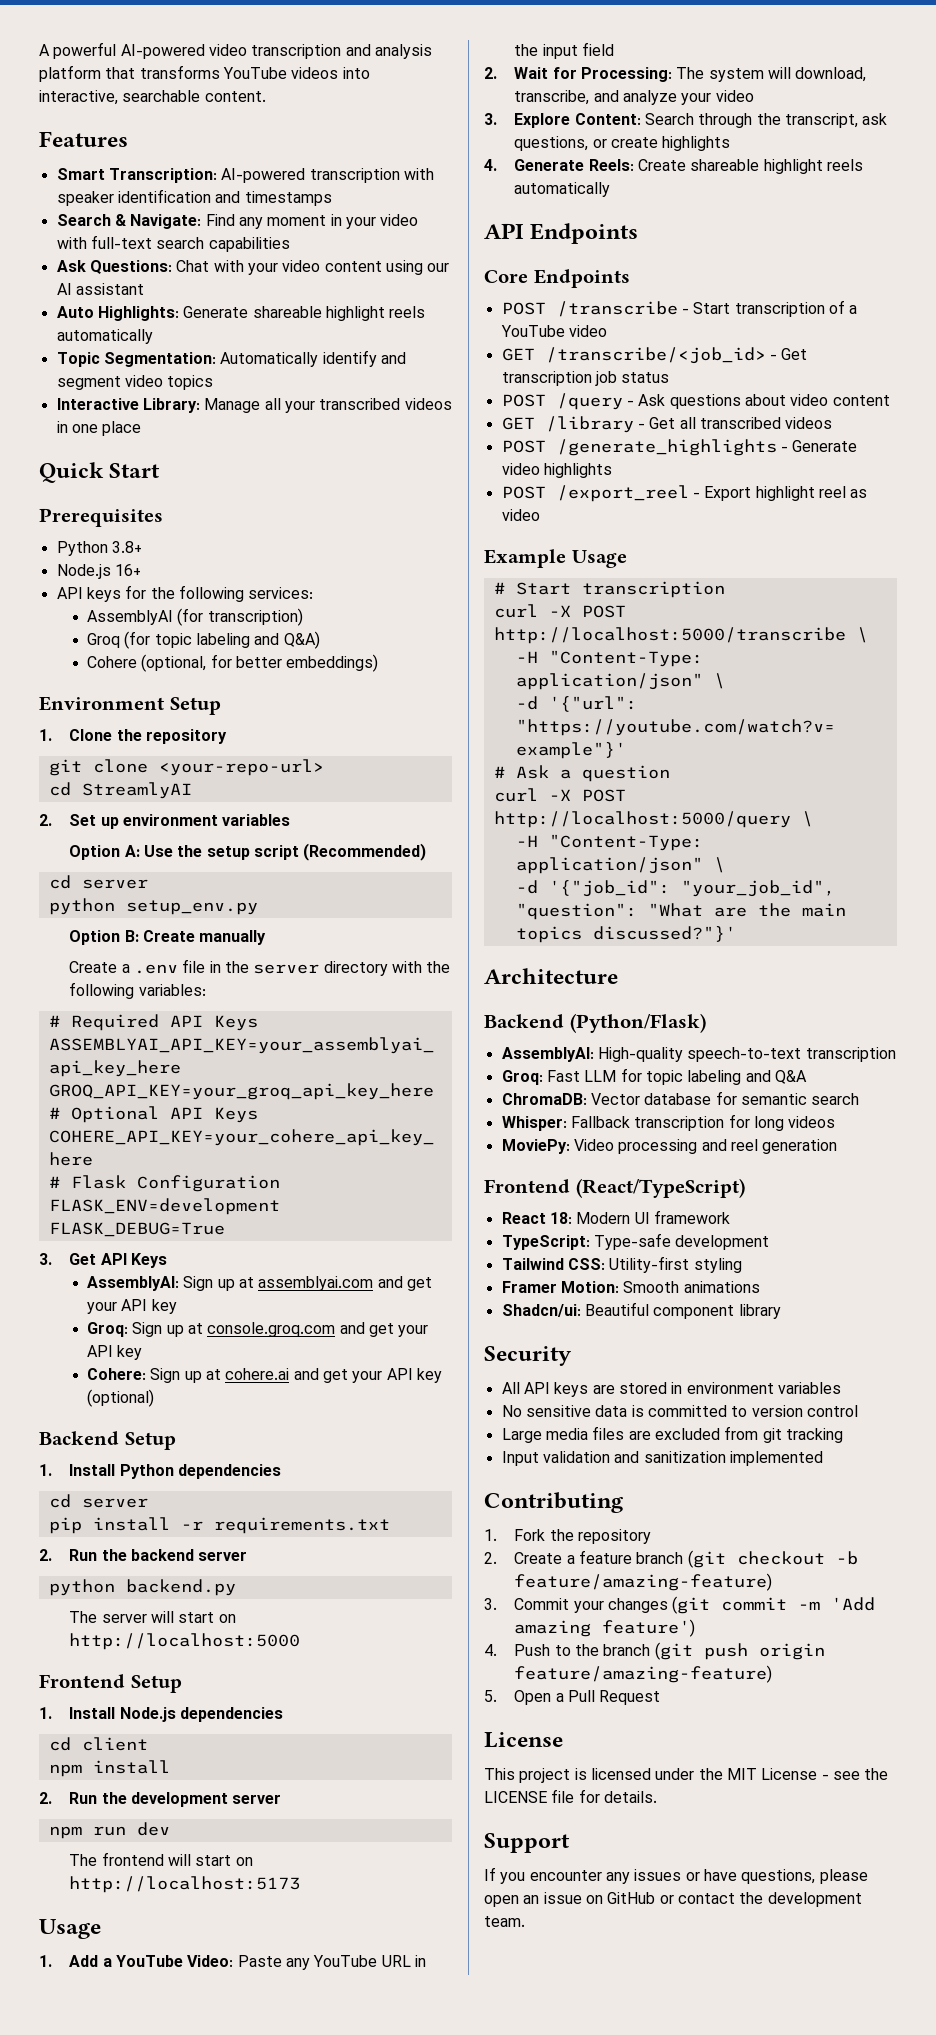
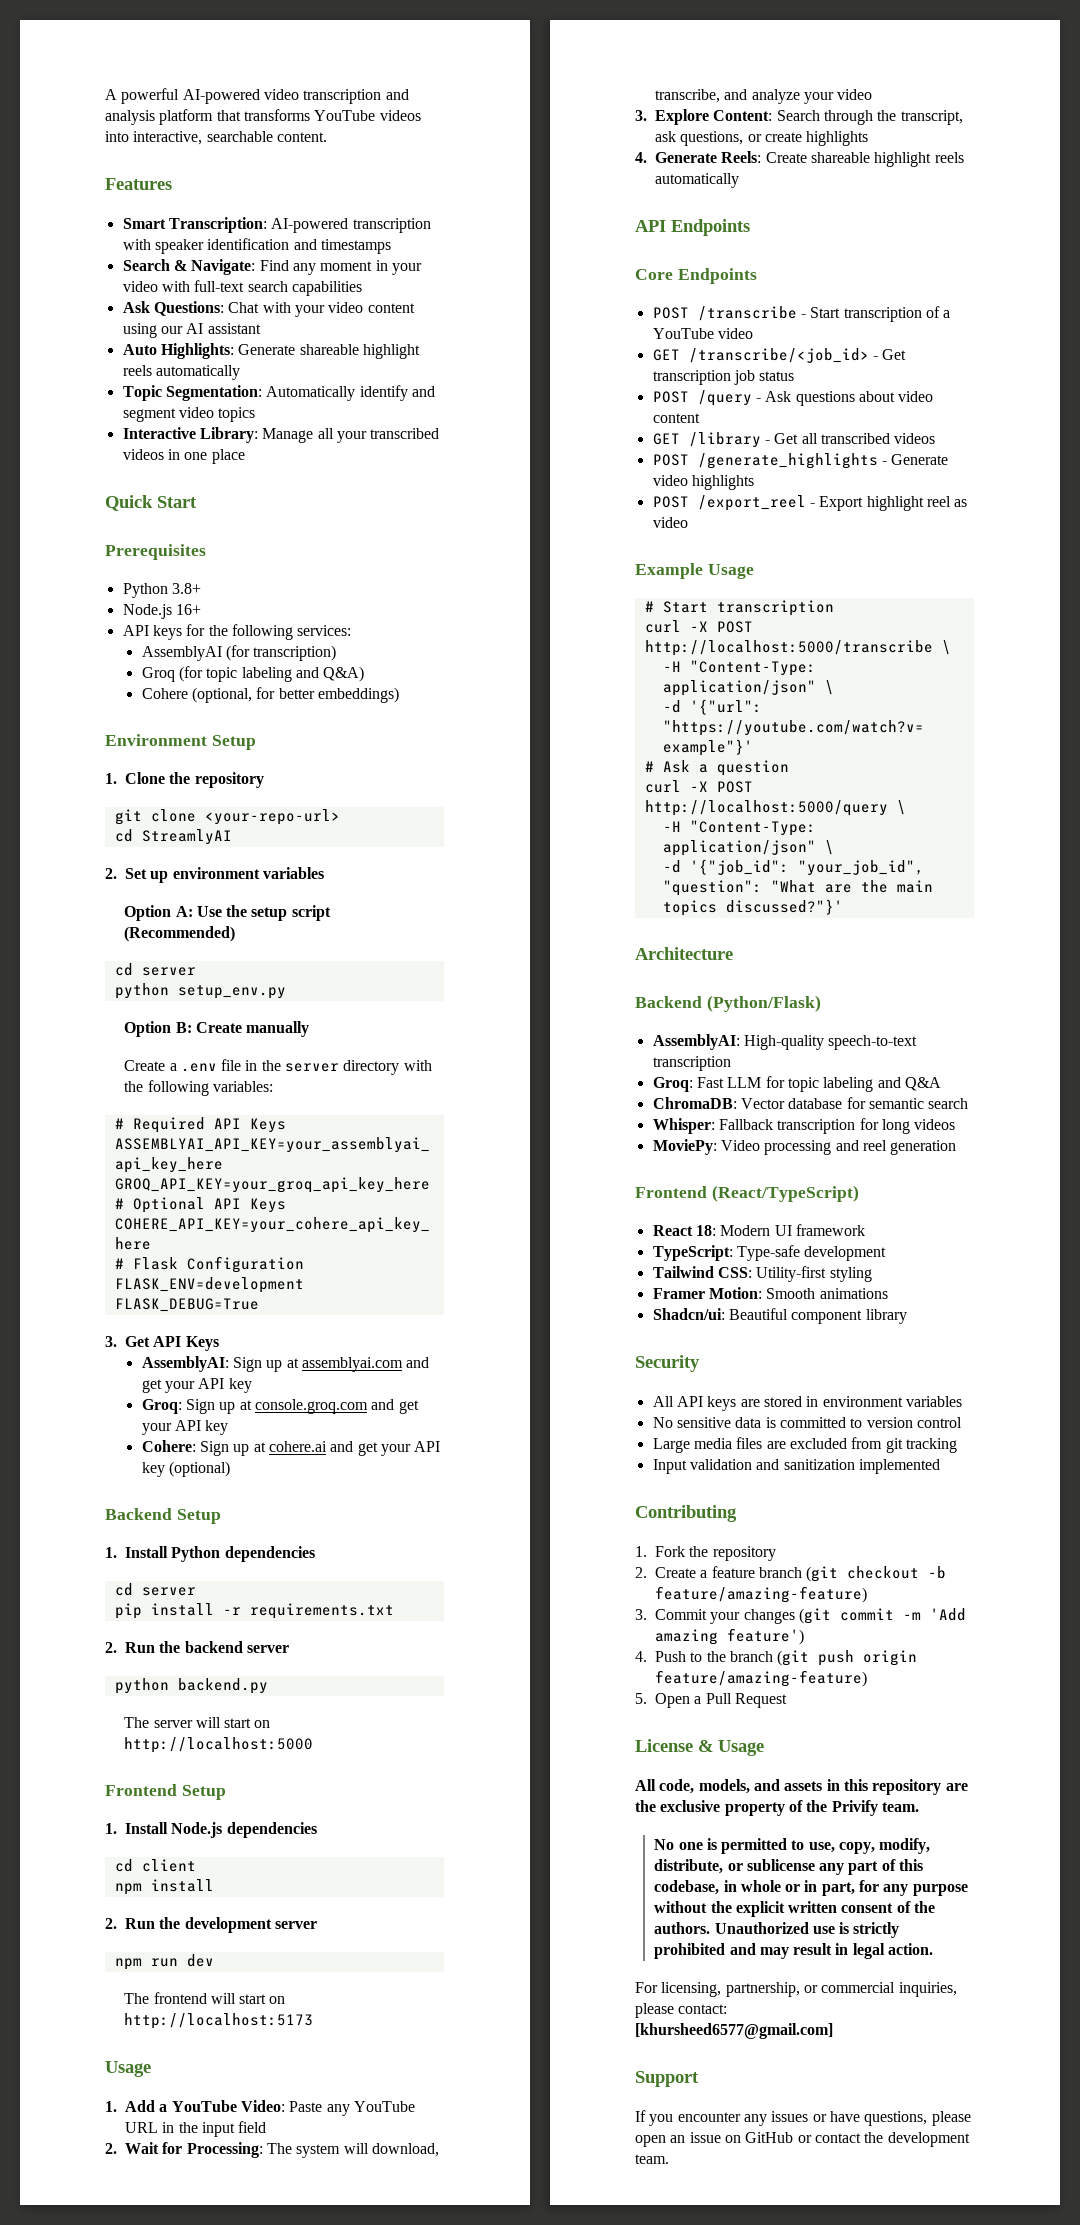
  5. Open a Pull Request
- License
- This project is licensed under the MIT License - see the LICENSE file for details.
+ License & Usage
+ All code, models, and assets in this repository are the exclusive property of the Privify team.
+ No one is permitted to use, copy, modify, distribute, or sublicense any part of this codebase, in whole or in part, for any purpose without the explicit written consent of the authors. Unauthorized use is strictly prohibited and may result in legal action.
+ For licensing, partnership, or commercial inquiries, please contact:
+ [khursheed6577@gmail.com]

